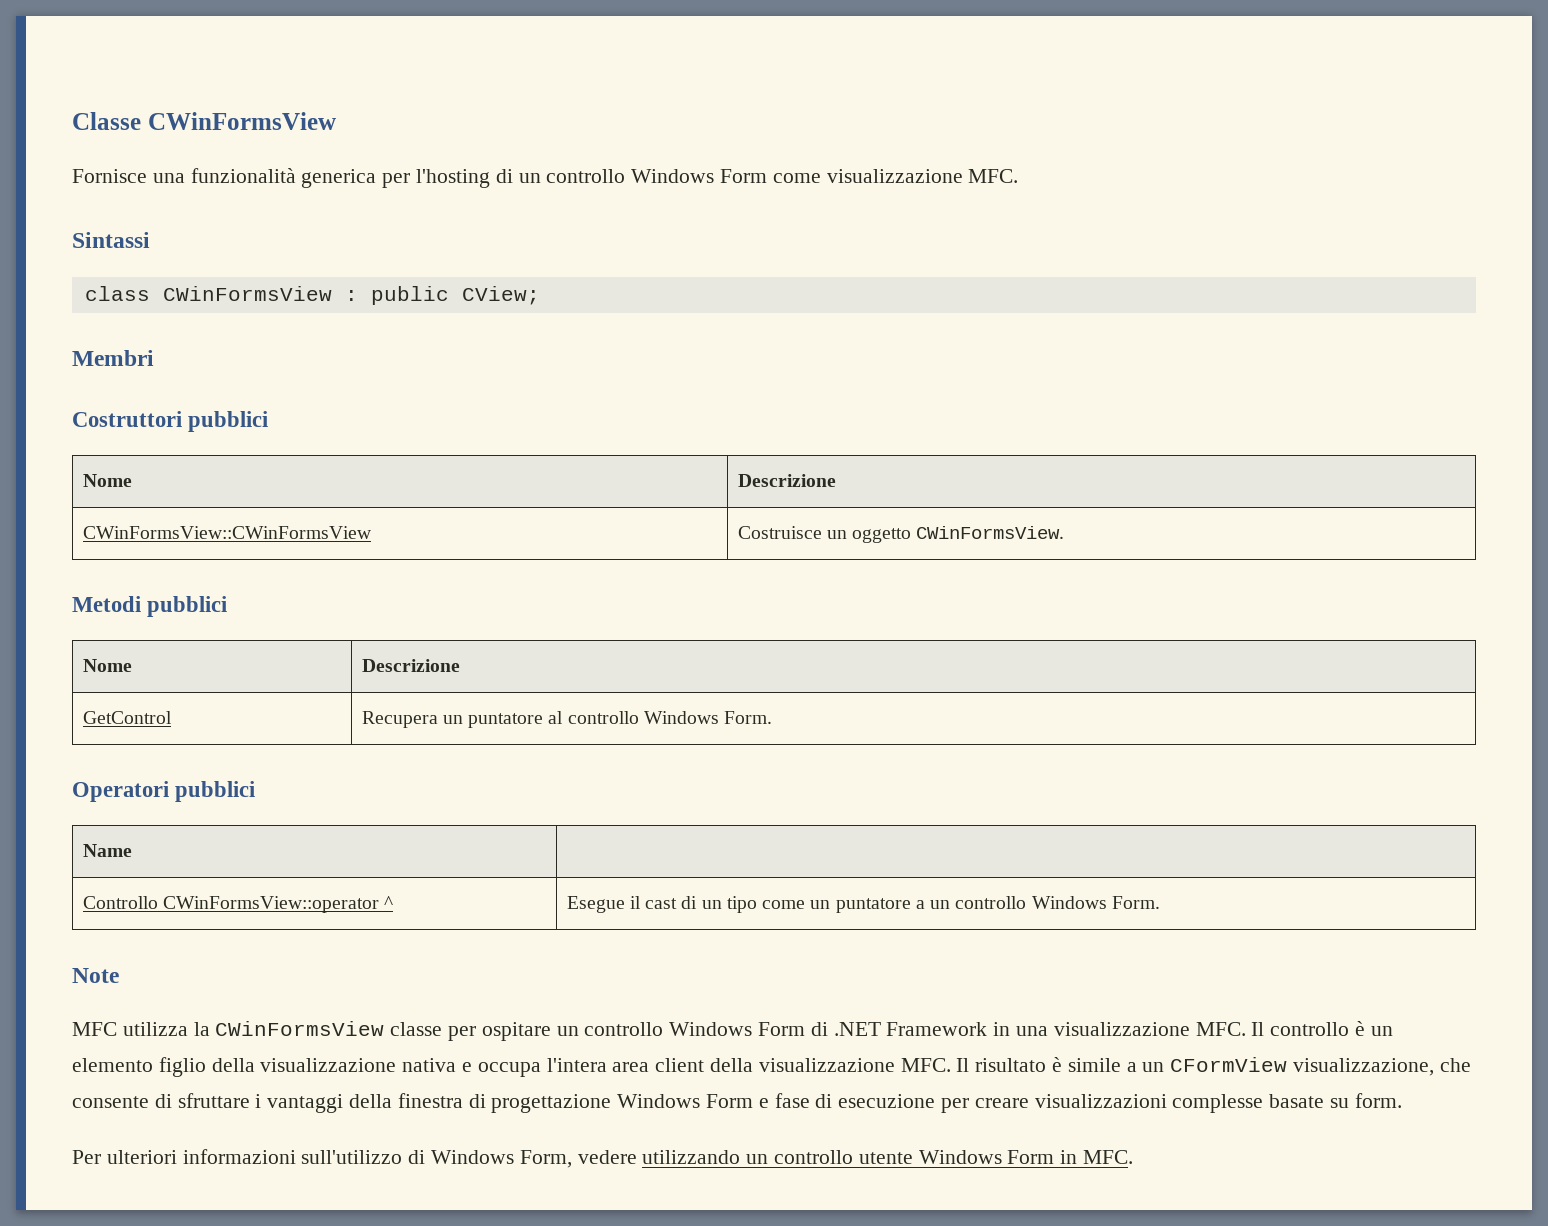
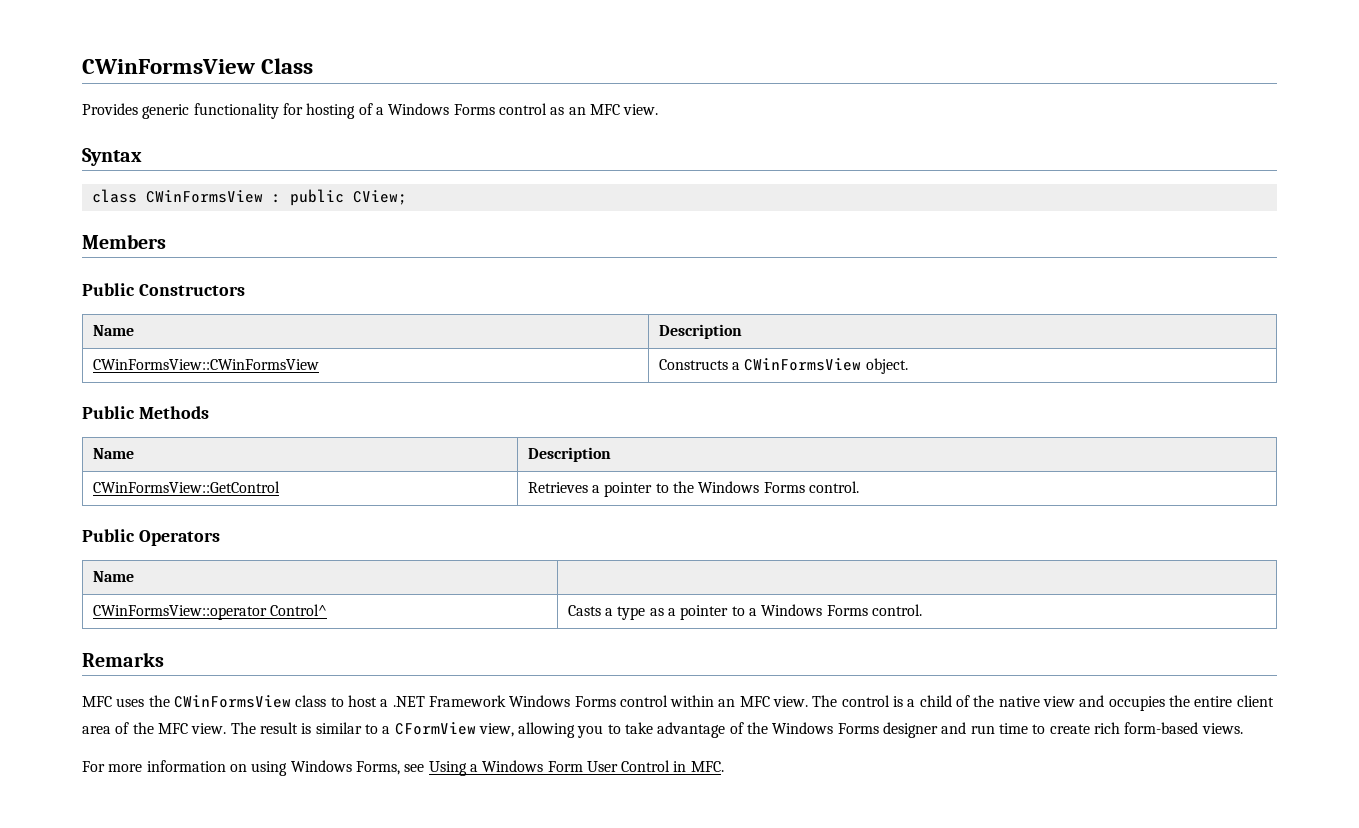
- Classe CWinFormsView
- Fornisce una funzionalità generica per l'hosting di un controllo Windows Form come visualizzazione MFC.
- Sintassi
+ CWinFormsView Class
+ Provides generic functionality for hosting of a Windows Forms control as an MFC view.
+ Syntax
- Membri
- Costruttori pubblici
- Nome | Descrizione
- CWinFormsView::CWinFormsView | Costruisce un oggetto CWinFormsView.
- Metodi pubblici
- Nome | Descrizione
- GetControl | Recupera un puntatore al controllo Windows Form.
- Operatori pubblici
+ Members
+ Public Constructors
+ Name | Description
+ CWinFormsView::CWinFormsView | Constructs a CWinFormsView object.
+ Public Methods
+ Name | Description
+ CWinFormsView::GetControl | Retrieves a pointer to the Windows Forms control.
+ Public Operators
  Name |
- Controllo CWinFormsView::operator ^ | Esegue il cast di un tipo come un puntatore a un controllo Windows Form.
- Note
- MFC utilizza la CWinFormsView classe per ospitare un controllo Windows Form di .NET Framework in una visualizzazione MFC. Il controllo è un elemento figlio della visualizzazione nativa e occupa l'intera area client della visualizzazione MFC. Il risultato è simile a un CFormView visualizzazione, che consente di sfruttare i vantaggi della finestra di progettazione Windows Form e fase di esecuzione per creare visualizzazioni complesse basate su form.
- Per ulteriori informazioni sull'utilizzo di Windows Form, vedere utilizzando un controllo utente Windows Form in MFC.
+ CWinFormsView::operator Control^ | Casts a type as a pointer to a Windows Forms control.
+ Remarks
+ MFC uses the CWinFormsView class to host a .NET Framework Windows Forms control within an MFC view. The control is a child of the native view and occupies the entire client area of the MFC view. The result is similar to a CFormView view, allowing you to take advantage of the Windows Forms designer and run time to create rich form-based views.
+ For more information on using Windows Forms, see Using a Windows Form User Control in MFC.

